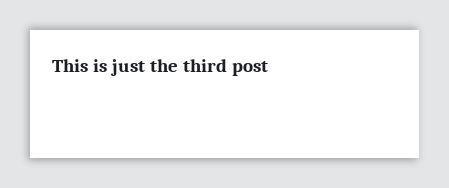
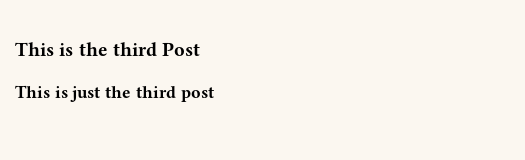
+ This is the third Post

